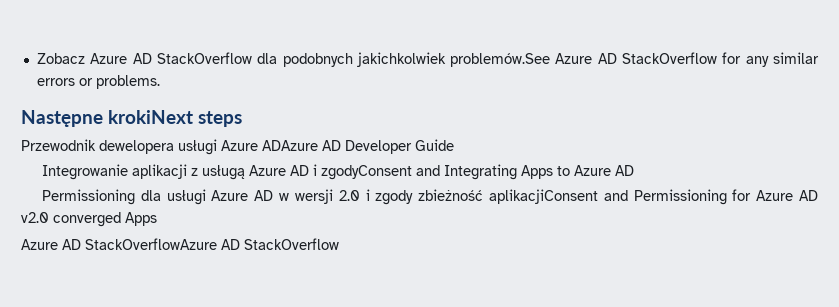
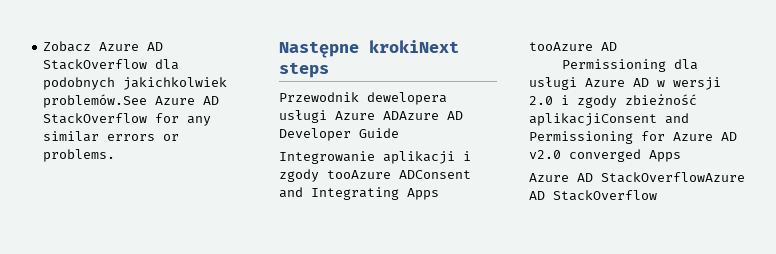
- Integrowanie aplikacji z usługą Azure AD i zgodyConsent and Integrating Apps to Azure AD
+ Integrowanie aplikacji i zgody tooAzure ADConsent and Integrating Apps tooAzure AD

